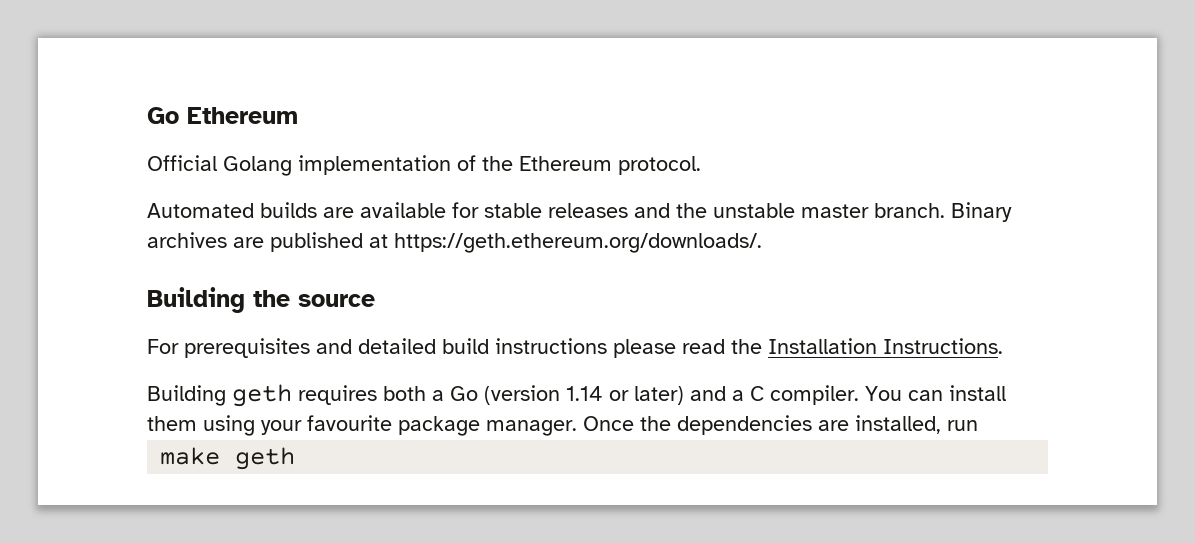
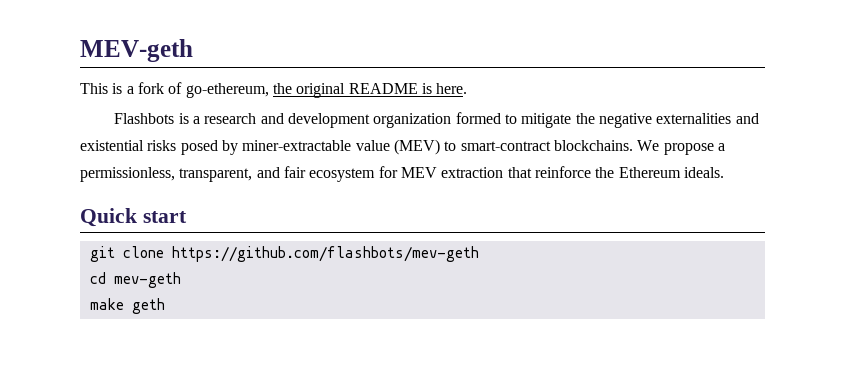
- Go Ethereum
- Official Golang implementation of the Ethereum protocol.
- Automated builds are available for stable releases and the unstable master branch. Binary archives are published at https://geth.ethereum.org/downloads/.
- Building the source
- For prerequisites and detailed build instructions please read the Installation Instructions.
- Building geth requires both a Go (version 1.14 or later) and a C compiler. You can install them using your favourite package manager. Once the dependencies are installed, run
+ MEV-geth
+ This is a fork of go-ethereum, the original README is here.
+ Flashbots is a research and development organization formed to mitigate the negative externalities and existential risks posed by miner-extractable value (MEV) to smart-contract blockchains. We propose a permissionless, transparent, and fair ecosystem for MEV extraction that reinforce the Ethereum ideals.
+ Quick start
+ git clone https://github.com/flashbots/mev-geth
+ cd mev-geth

